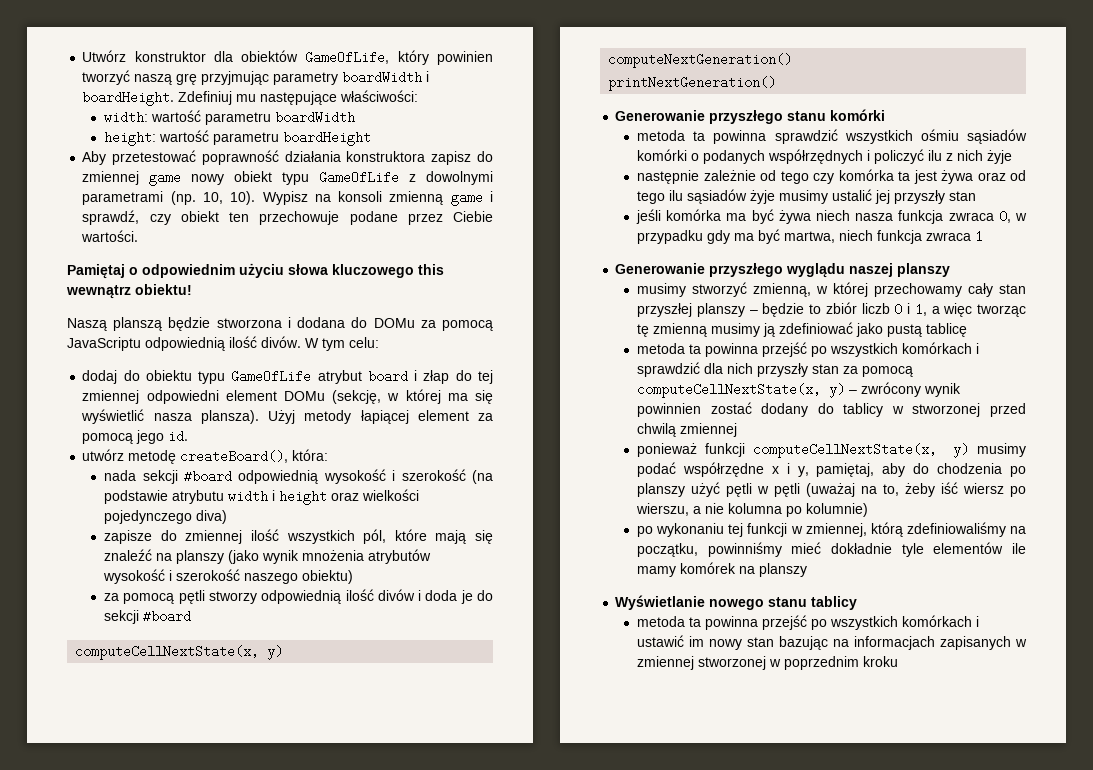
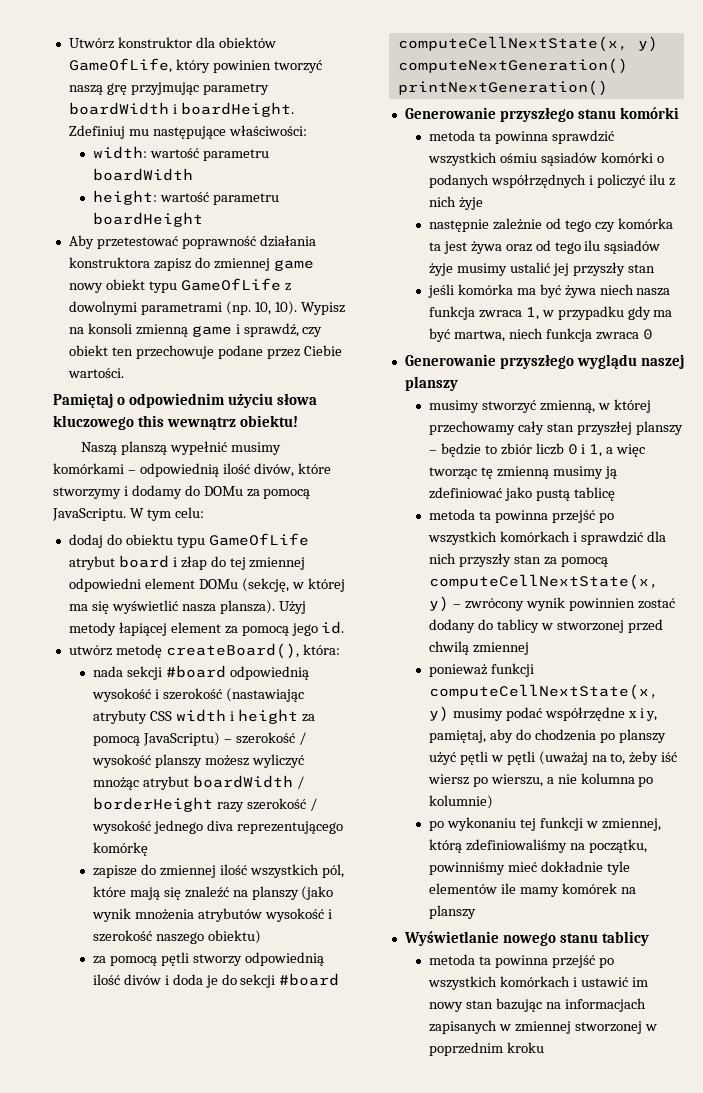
- Naszą planszą będzie stworzona i dodana do DOMu za pomocą JavaScriptu odpowiednią ilość divów.
+ Naszą planszą wypełnić musimy komórkami – odpowiednią ilość divów, które stworzymy i dodamy do DOMu za pomocą JavaScriptu.
- nada sekcji #board odpowiednią wysokość i szerokość (na podstawie atrybutu width i height oraz wielkości pojedynczego diva)
+ nada sekcji #board odpowiednią wysokość i szerokość (nastawiając atrybuty CSS width i height za pomocą JavaScriptu) – szerokość / wysokość planszy możesz wyliczyć mnożąc atrybut boardWidth / borderHeight razy szerokość / wysokość jednego diva reprezentującego komórkę
- jeśli komórka ma być żywa niech nasza funkcja zwraca 0, w przypadku gdy ma być martwa, niech funkcja zwraca 1
+ jeśli komórka ma być żywa niech nasza funkcja zwraca 1, w przypadku gdy ma być martwa, niech funkcja zwraca 0

